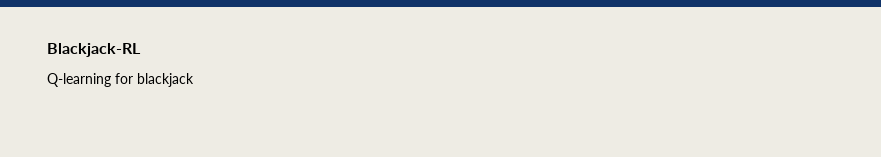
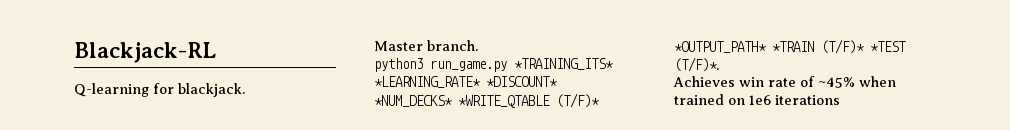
- Q-learning for blackjack
+ Q-learning for blackjack.
+ Master branch.
+ python3 run_game.py *TRAINING_ITS* *LEARNING_RATE* *DISCOUNT* *NUM_DECKS* *WRITE_QTABLE (T/F)* *OUTPUT_PATH* *TRAIN (T/F)* *TEST (T/F)*.
+ Achieves win rate of ~45% when trained on 1e6 iterations

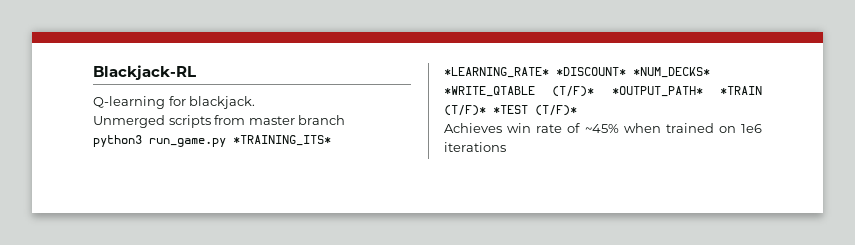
- Master branch.
+ Unmerged scripts from master branch
- python3 run_game.py *TRAINING_ITS* *LEARNING_RATE* *DISCOUNT* *NUM_DECKS* *WRITE_QTABLE (T/F)* *OUTPUT_PATH* *TRAIN (T/F)* *TEST (T/F)*.
+ python3 run_game.py *TRAINING_ITS* *LEARNING_RATE* *DISCOUNT* *NUM_DECKS* *WRITE_QTABLE (T/F)* *OUTPUT_PATH* *TRAIN (T/F)* *TEST (T/F)*

